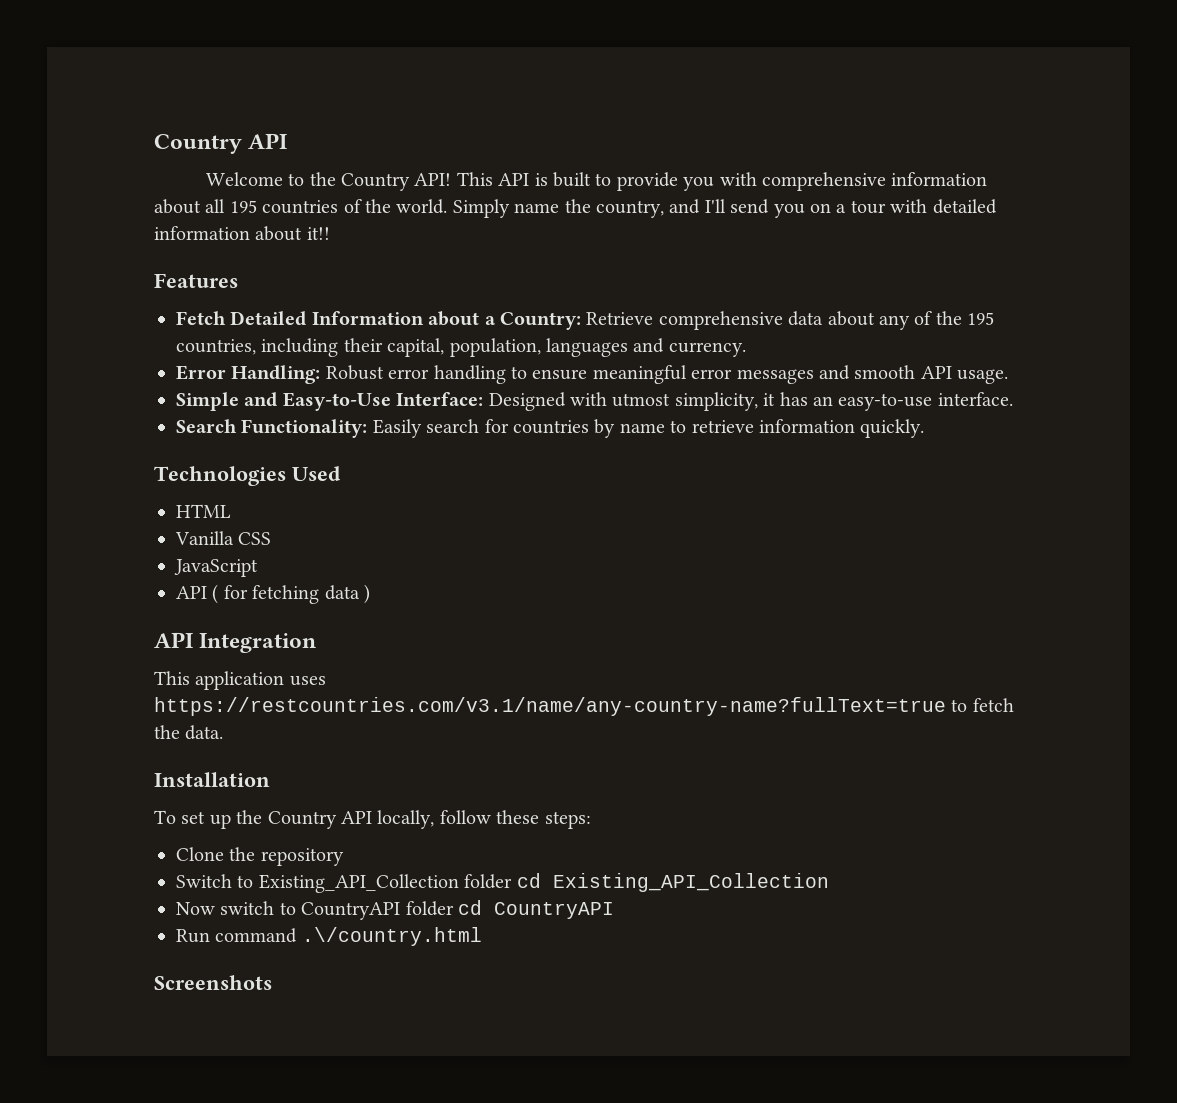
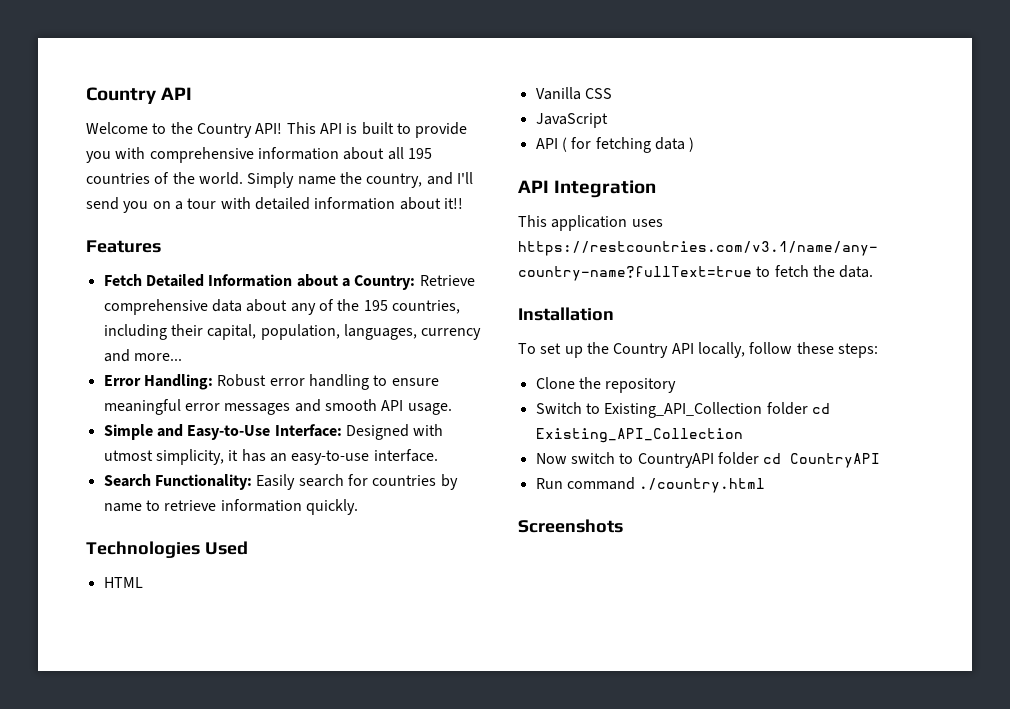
- Fetch Detailed Information about a Country: Retrieve comprehensive data about any of the 195 countries, including their capital, population, languages and currency.
+ Fetch Detailed Information about a Country: Retrieve comprehensive data about any of the 195 countries, including their capital, population, languages, currency and more...
- Run command .\/country.html
+ Run command ./country.html

